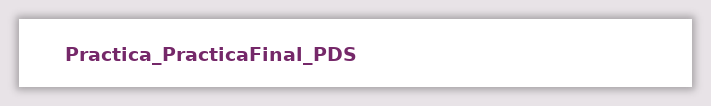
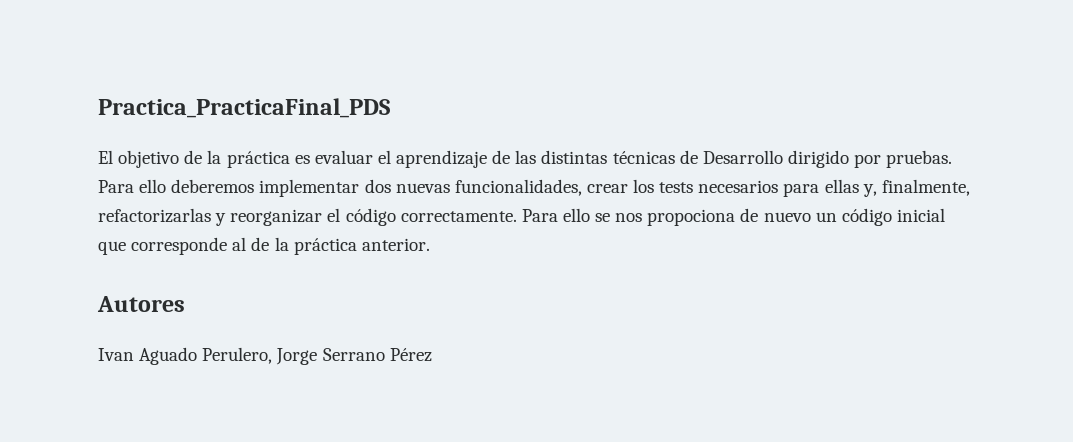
+ El objetivo de la práctica es evaluar el aprendizaje de las distintas técnicas de Desarrollo dirigido por pruebas. Para ello deberemos implementar dos nuevas funcionalidades, crear los tests necesarios para ellas y, finalmente, refactorizarlas y reorganizar el código correctamente. Para ello se nos propociona de nuevo un código inicial que corresponde al de la práctica anterior.
+ Autores
+ Ivan Aguado Perulero, Jorge Serrano Pérez

